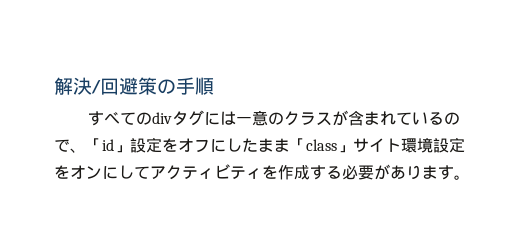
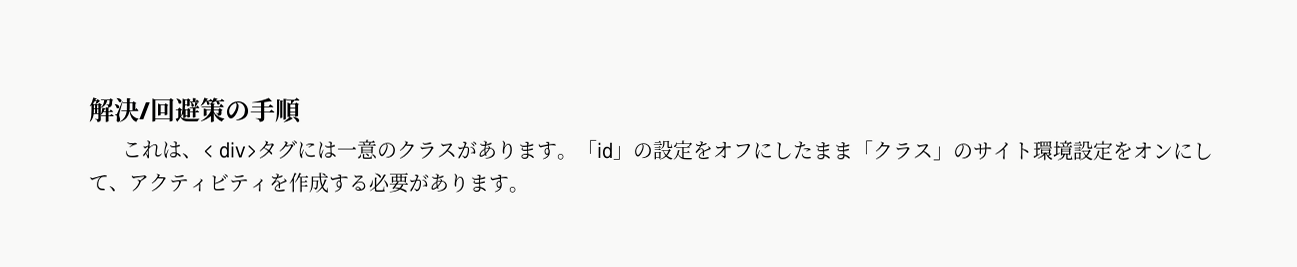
- すべてのdivタグには一意のクラスが含まれているので、「id」設定をオフにしたまま「class」サイト環境設定をオンにしてアクティビティを作成する必要があります。
+ これは、< div>タグには一意のクラスがあります。「id」の設定をオフにしたまま「クラス」のサイト環境設定をオンにして、アクティビティを作成する必要があります。

